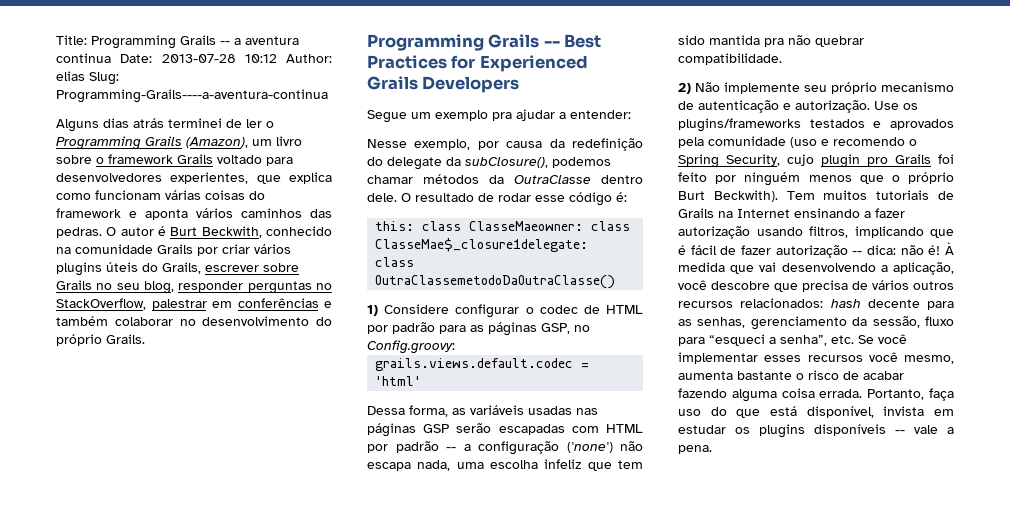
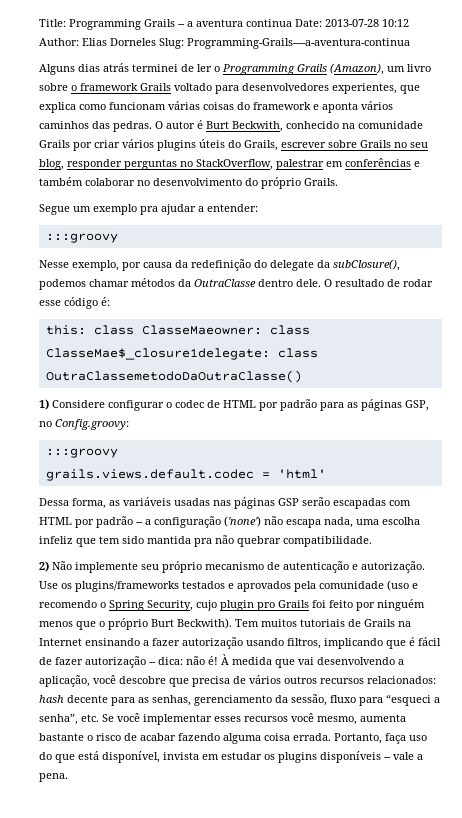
- Title: Programming Grails -- a aventura continua Date: 2013-07-28 10:12 Author: elias Slug: Programming-Grails----a-aventura-continua
+ Title: Programming Grails -- a aventura continua Date: 2013-07-28 10:12 Author: Elias Dorneles Slug: Programming-Grails----a-aventura-continua
- Programming Grails -- Best Practices for Experienced Grails Developers
  Segue um exemplo pra ajudar a entender:
+ :::groovy
  1) Considere configurar o codec de HTML por padrão para as páginas GSP, no Config.groovy:
+ :::groovy

